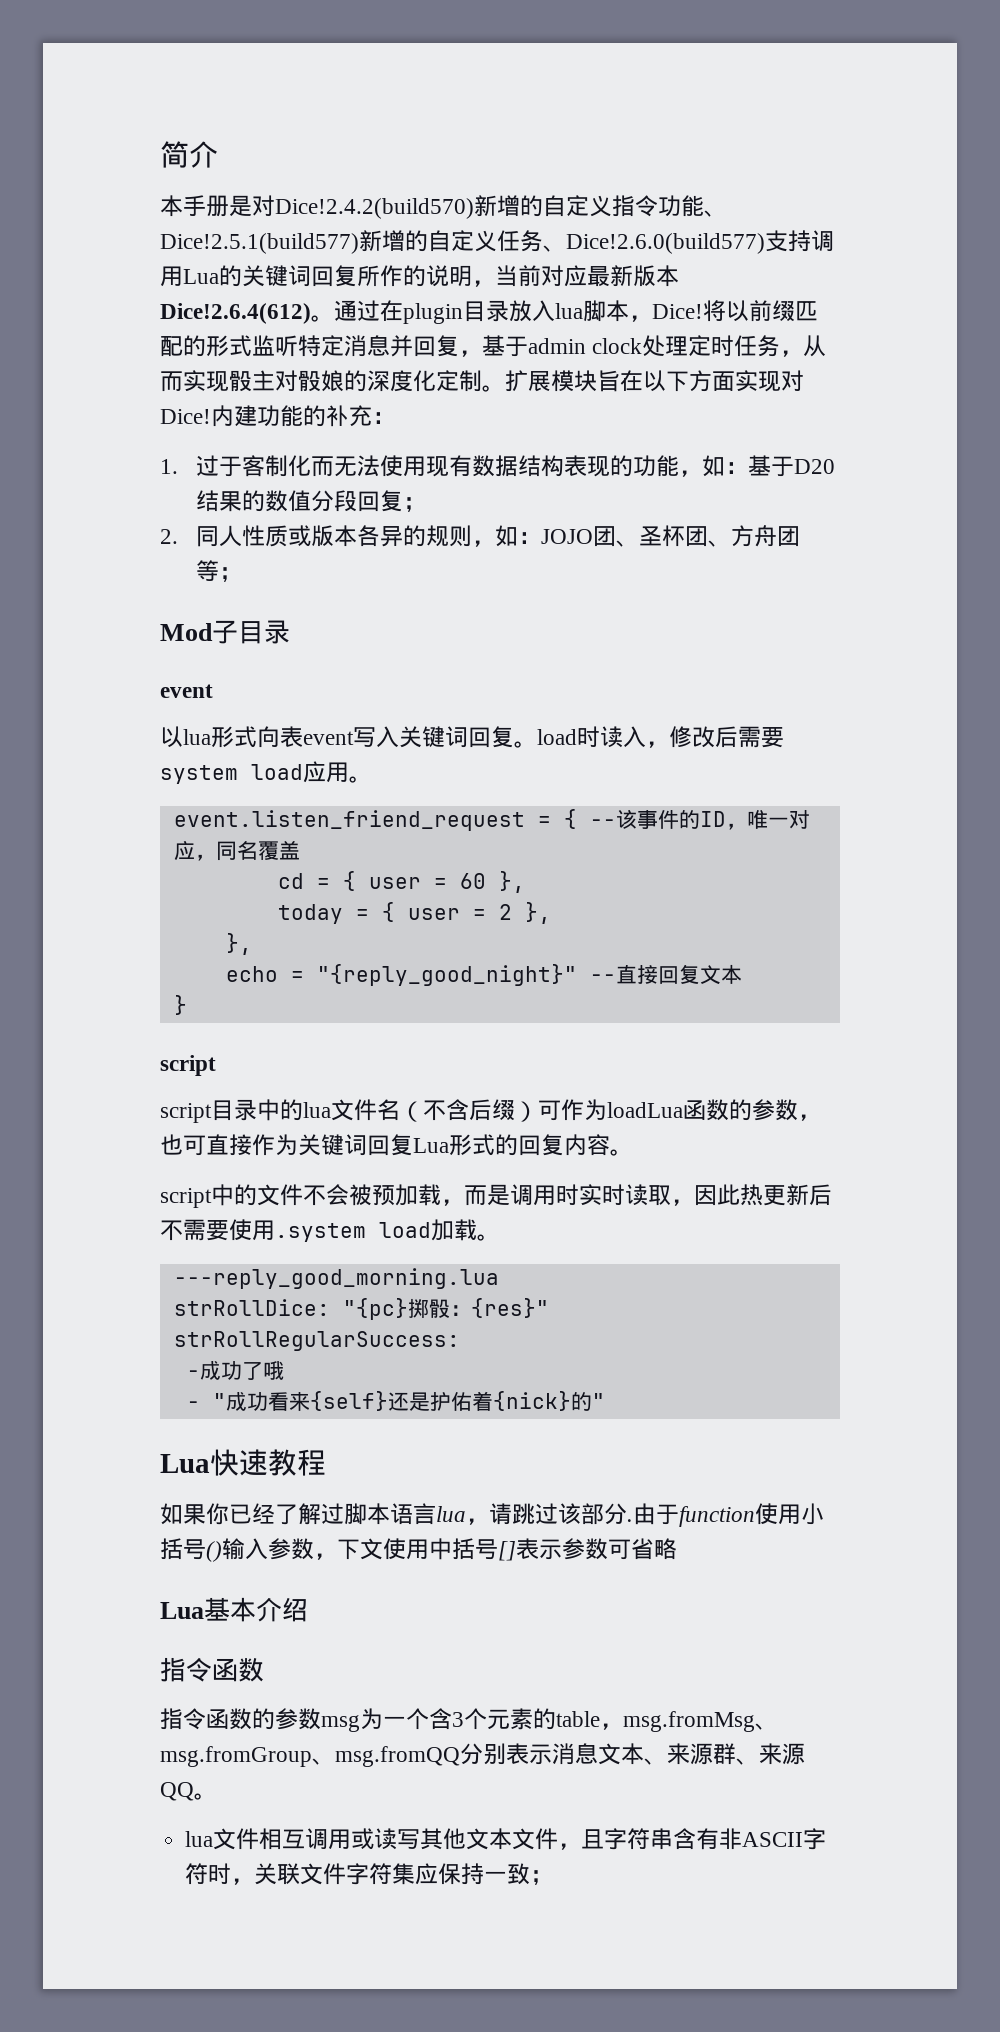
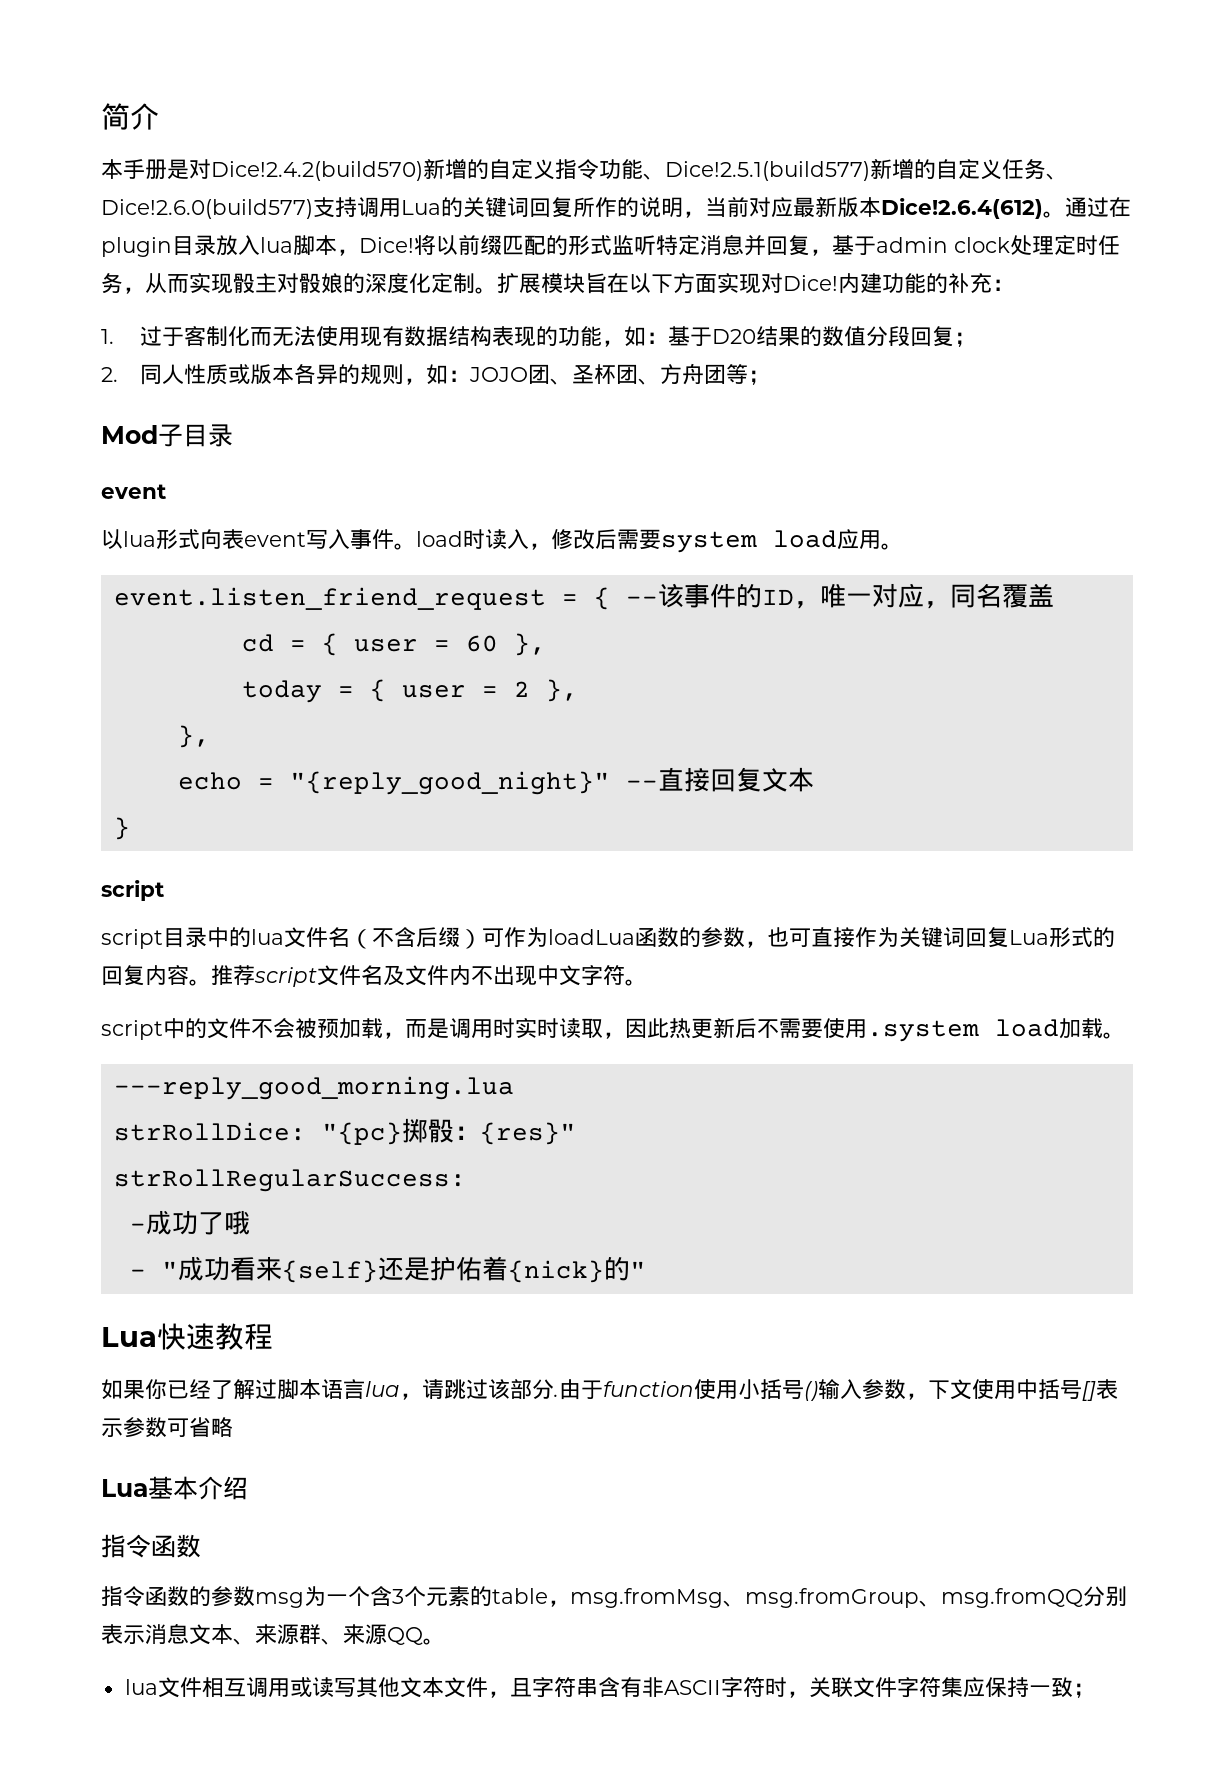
- 以lua形式向表event写入关键词回复。load时读入，修改后需要system load应用。
+ 以lua形式向表event写入事件。load时读入，修改后需要system load应用。
+ 推荐script文件名及文件内不出现中文字符。

